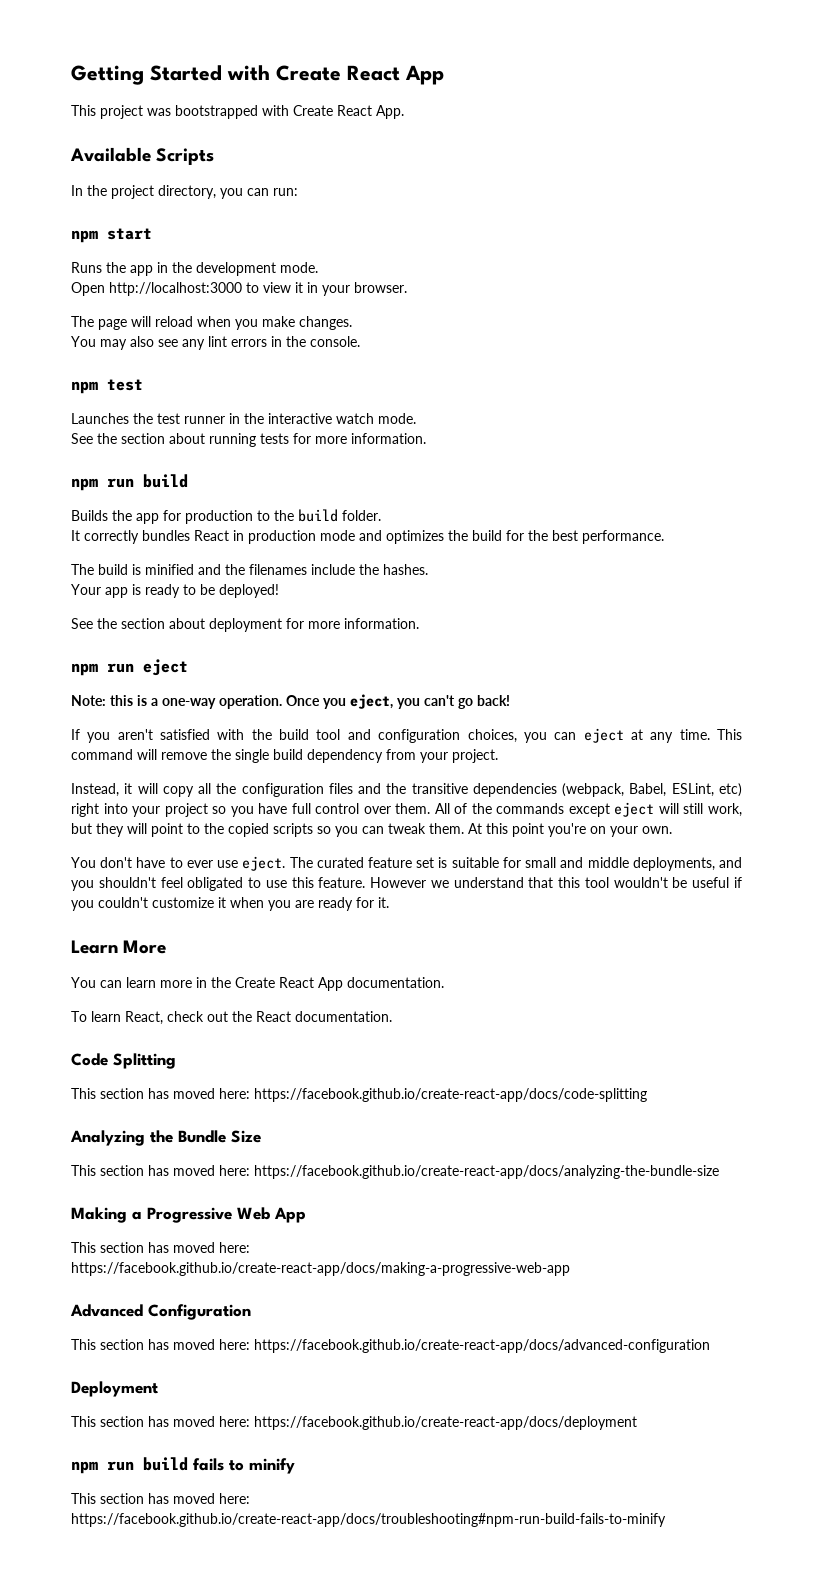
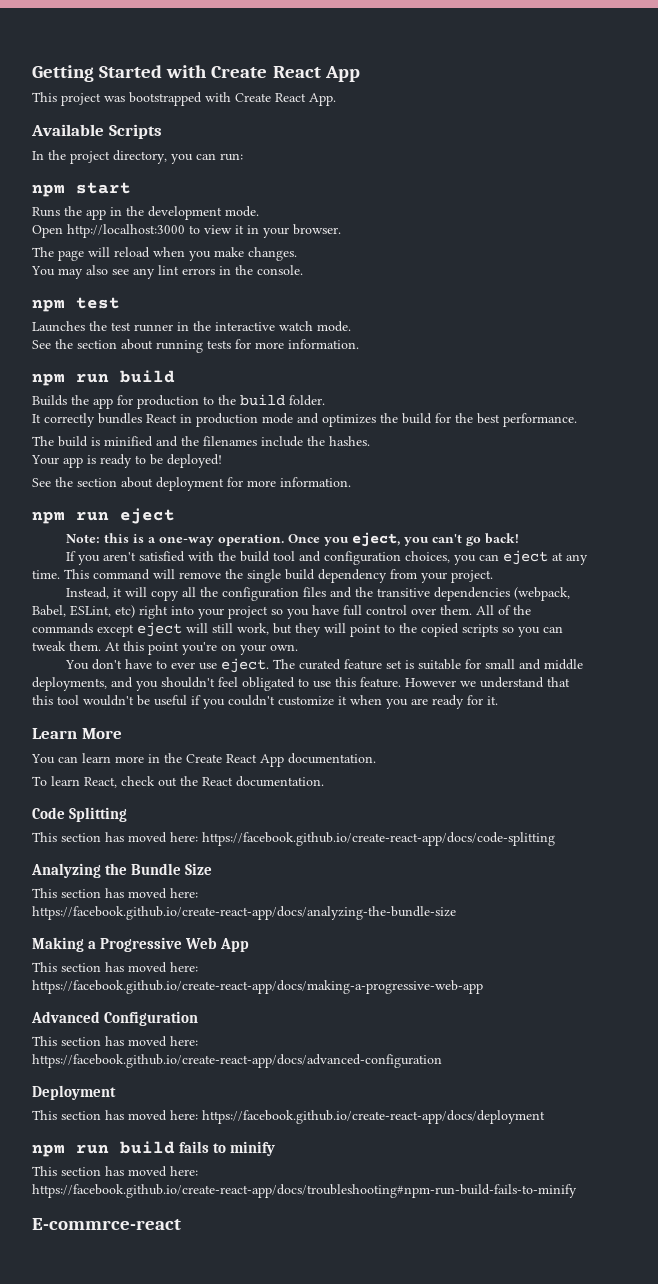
+ E-commrce-react

